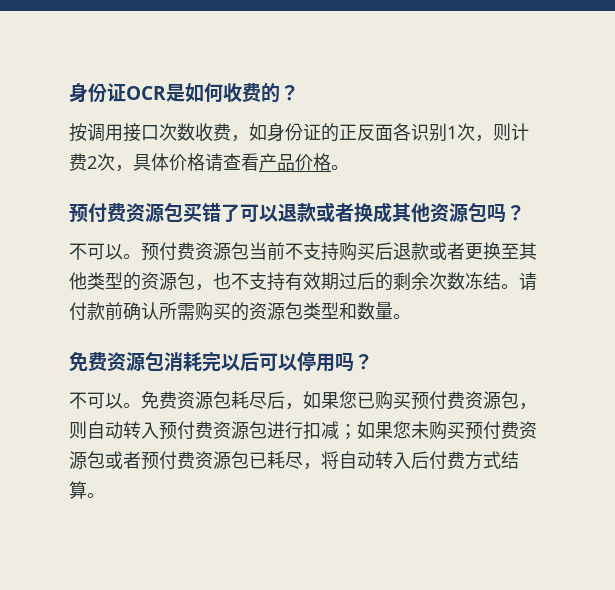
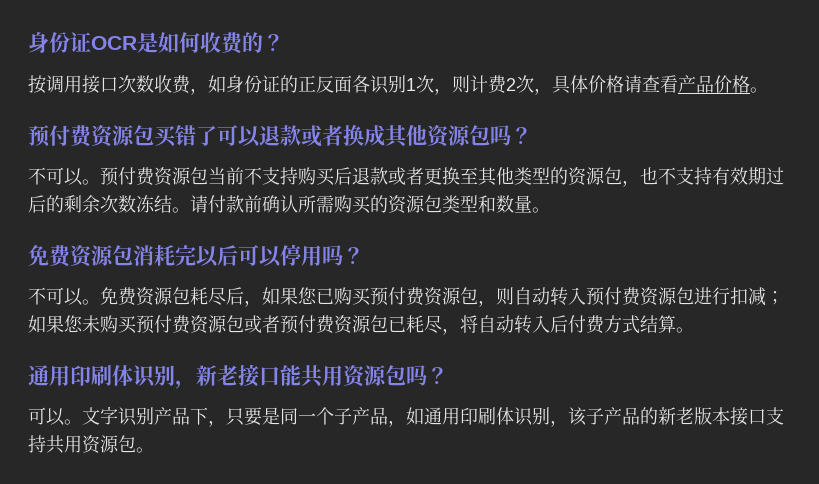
+ 通用印刷体识别，新老接口能共用资源包吗？
+ 可以。文字识别产品下，只要是同一个子产品，如通用印刷体识别，该子产品的新老版本接口支持共用资源包。

